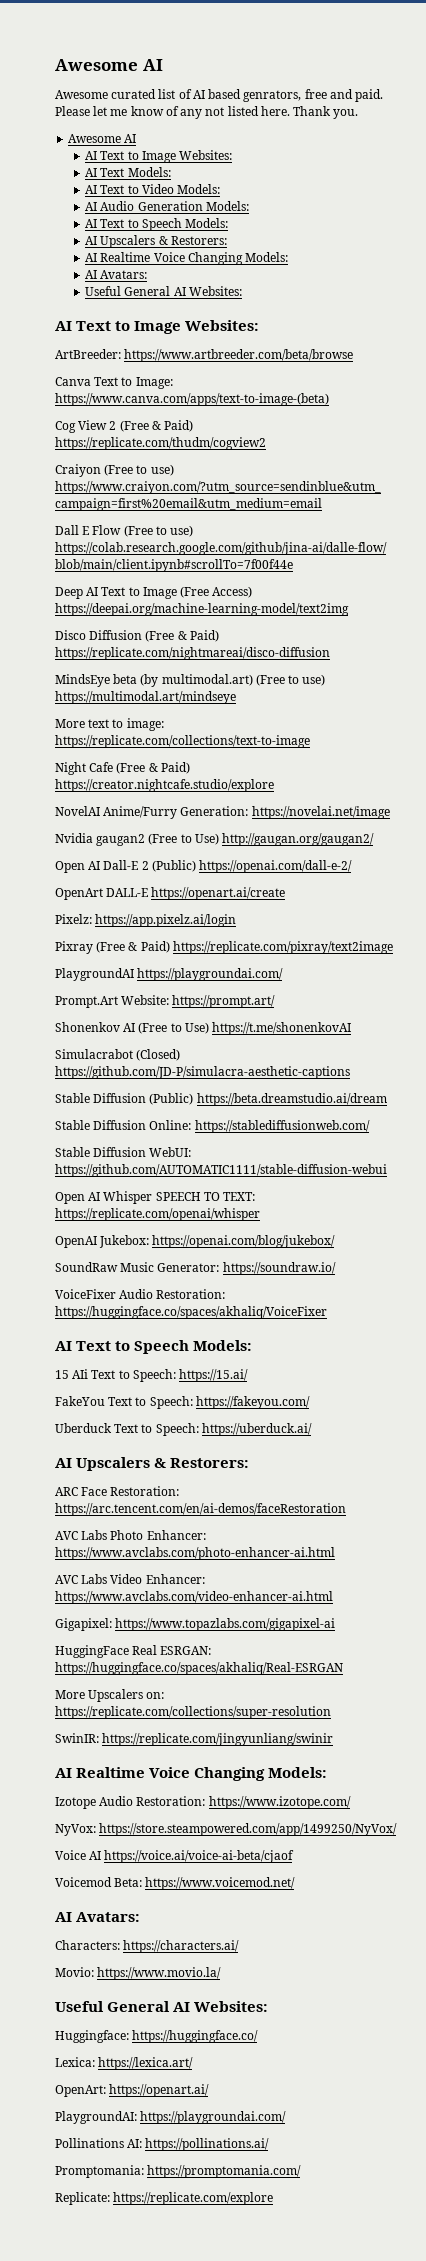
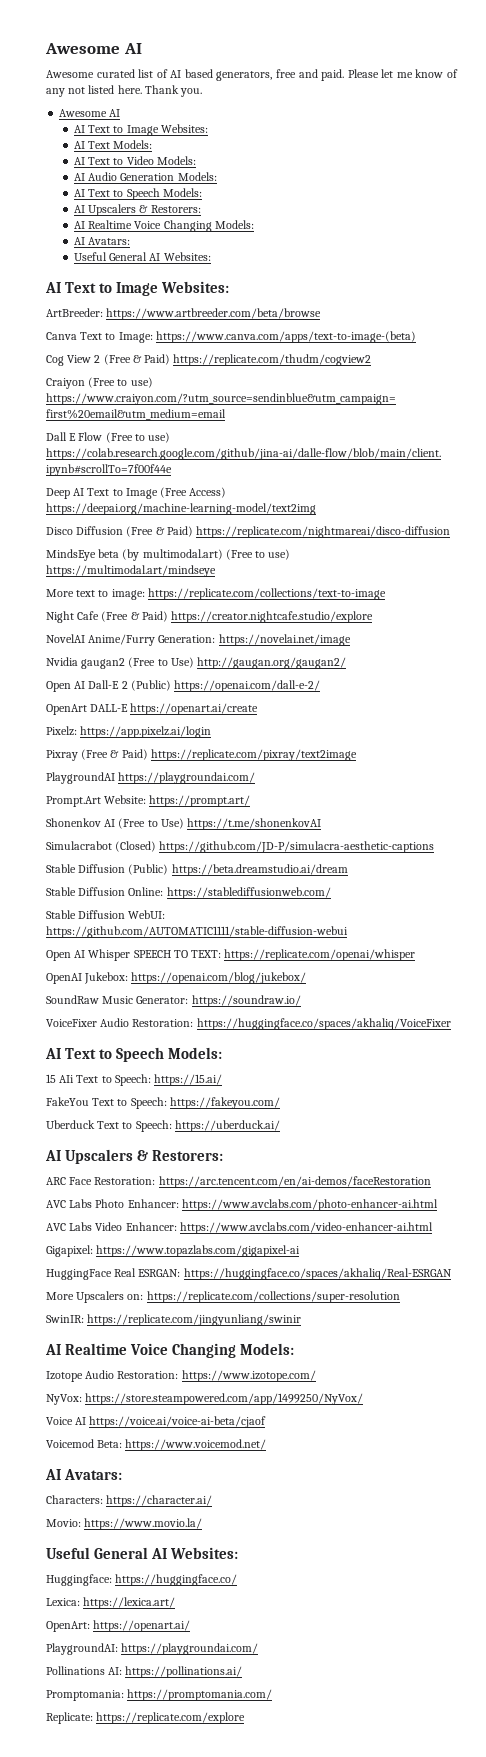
- Awesome curated list of AI based genrators, free and paid.
+ Awesome curated list of AI based generators, free and paid.
- Characters: https://characters.ai/
+ Characters: https://character.ai/

